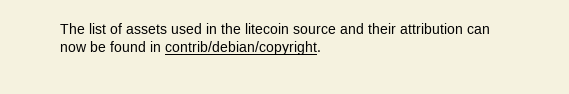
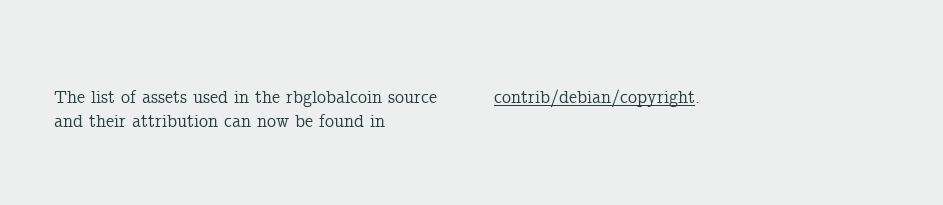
- The list of assets used in the litecoin source and their attribution can now be found in contrib/debian/copyright.
+ The list of assets used in the rbglobalcoin source and their attribution can now be found in contrib/debian/copyright.

